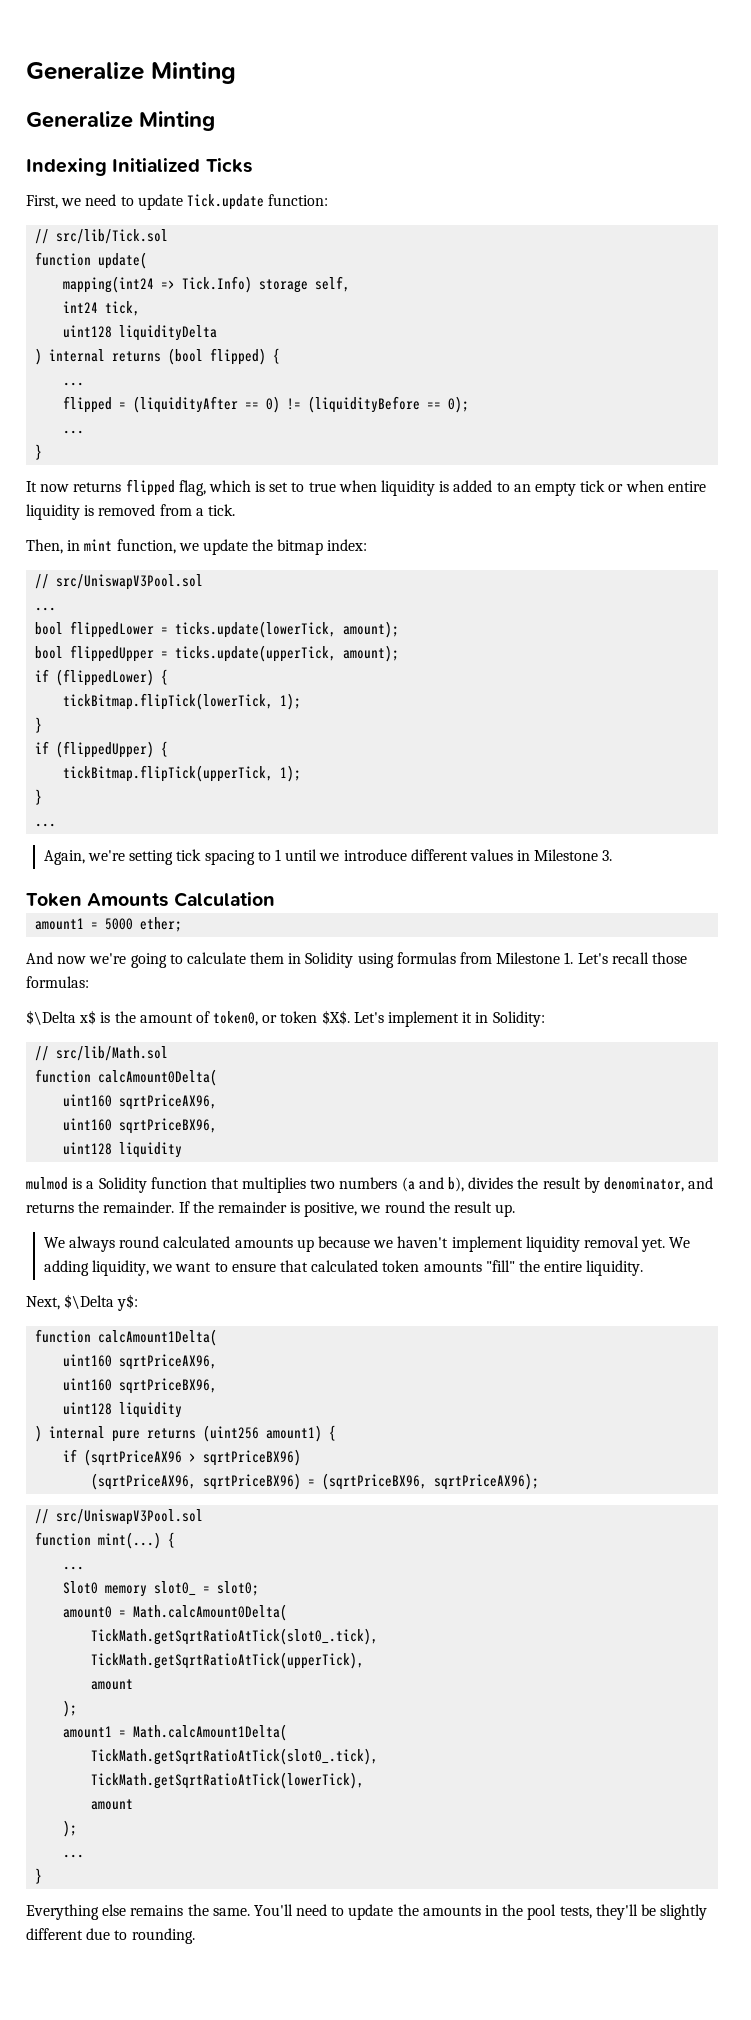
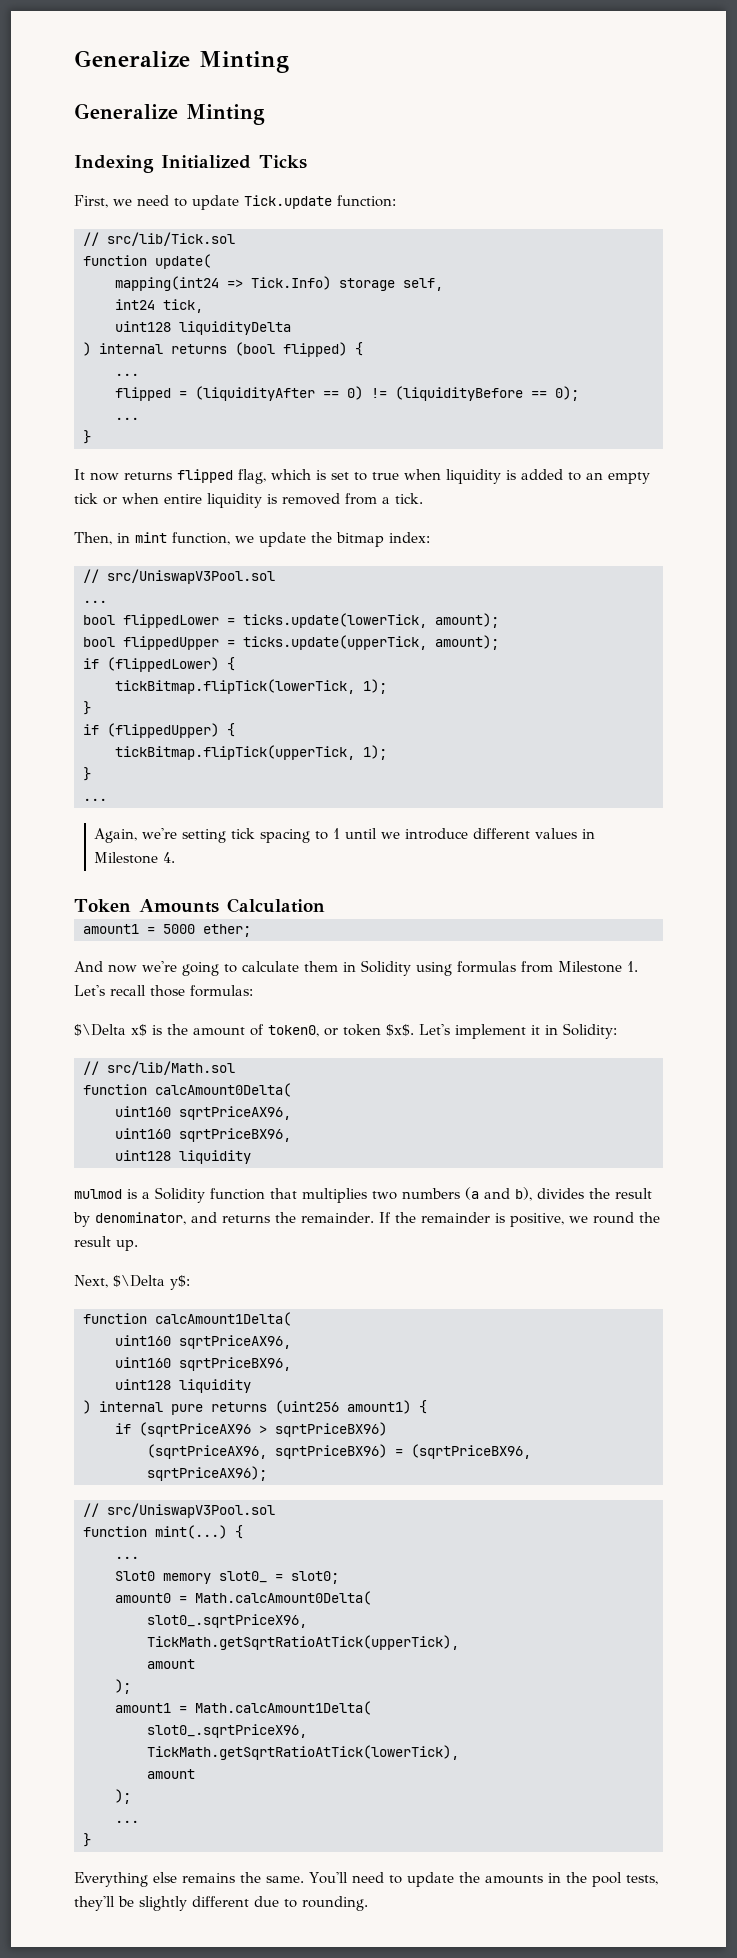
- Again, we're setting tick spacing to 1 until we introduce different values in Milestone 3.
+ Again, we're setting tick spacing to 1 until we introduce different values in Milestone 4.
- $\Delta x$ is the amount of token0, or token $X$.
+ $\Delta x$ is the amount of token0, or token $x$.
- We always round calculated amounts up because we haven't implement liquidity removal yet. We adding liquidity, we want to ensure that calculated token amounts "fill" the entire liquidity.
  amount0 = Math.calcAmount0Delta(
- TickMath.getSqrtRatioAtTick(slot0_.tick),
+ slot0_.sqrtPriceX96,
  amount1 = Math.calcAmount1Delta(
- TickMath.getSqrtRatioAtTick(slot0_.tick),
+ slot0_.sqrtPriceX96,

